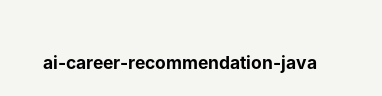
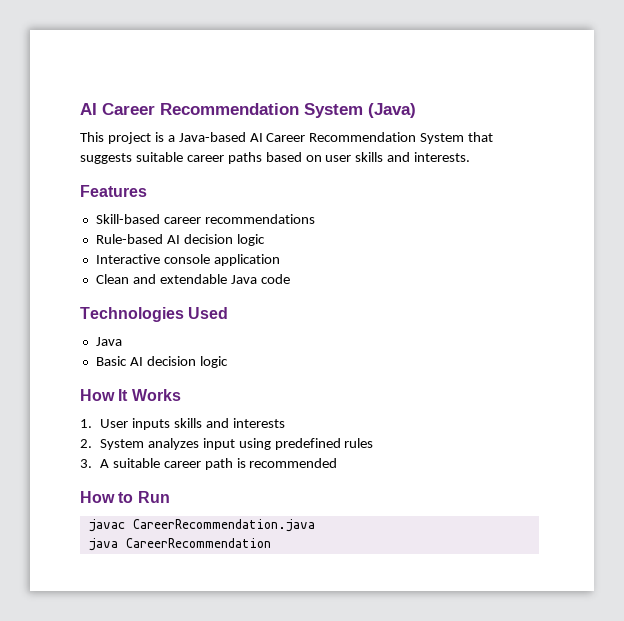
- ai-career-recommendation-java
+ AI Career Recommendation System (Java)
+ This project is a Java-based AI Career Recommendation System that suggests suitable career paths based on user skills and interests.
+ Features
+ Skill-based career recommendations
+ Rule-based AI decision logic
+ Interactive console application
+ Clean and extendable Java code
+ Technologies Used
+ Java
+ Basic AI decision logic
+ How It Works
+ 1. User inputs skills and interests
+ 2. System analyzes input using predefined rules
+ 3. A suitable career path is recommended
+ How to Run
+ javac CareerRecommendation.java
+ java CareerRecommendation

